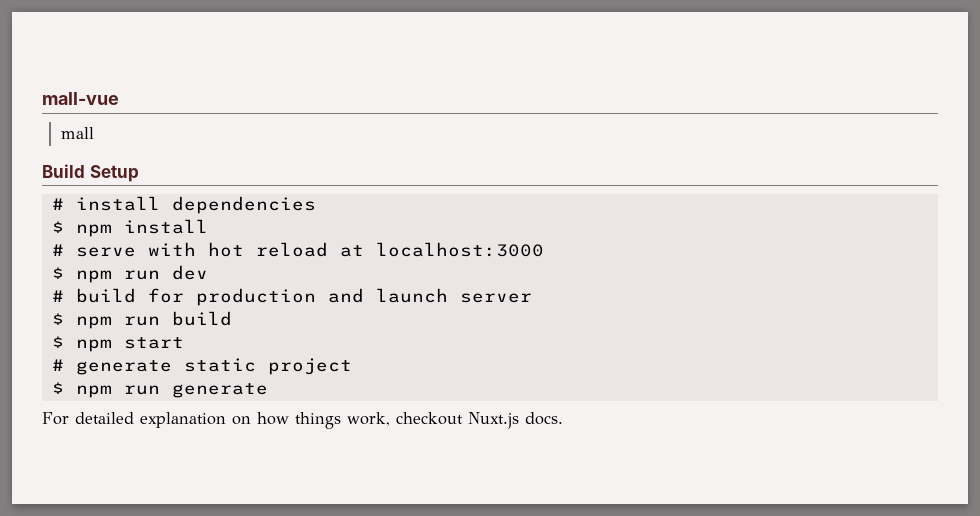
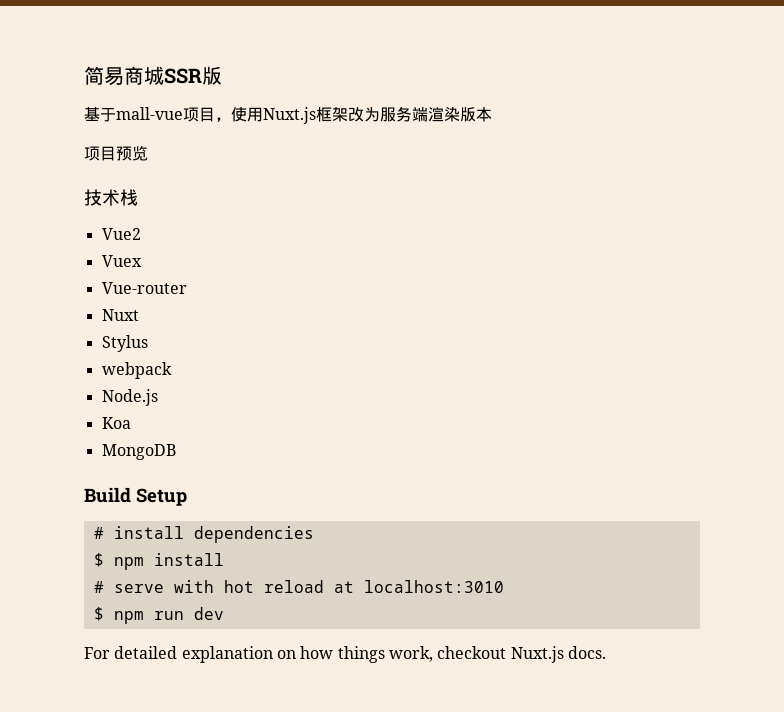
- mall-vue
- mall
+ 简易商城SSR版
+ 基于mall-vue项目，使用Nuxt.js框架改为服务端渲染版本
+ 项目预览
+ 技术栈
+ Vue2
+ Vuex
+ Vue-router
+ Nuxt
+ Stylus
+ webpack
+ Node.js
+ Koa
+ MongoDB
- # serve with hot reload at localhost:3000
+ # serve with hot reload at localhost:3010
- # build for production and launch server
- $ npm run build
- $ npm start
- # generate static project
- $ npm run generate

